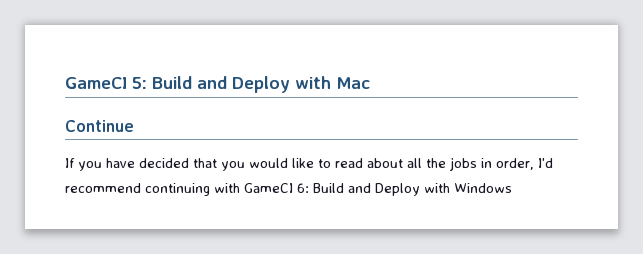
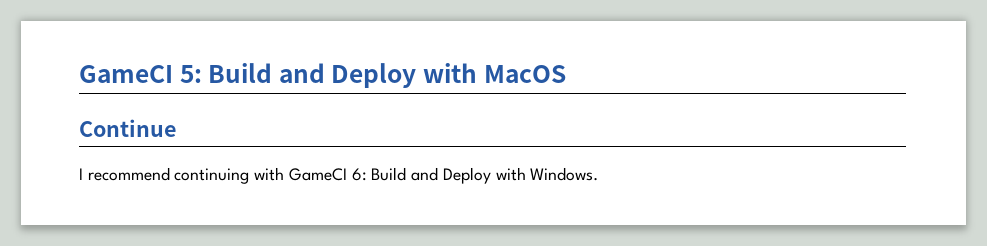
- GameCI 5: Build and Deploy with Mac
+ GameCI 5: Build and Deploy with MacOS
- If you have decided that you would like to read about all the jobs in order, I'd recommend continuing with GameCI 6: Build and Deploy with Windows
+ I recommend continuing with GameCI 6: Build and Deploy with Windows.

